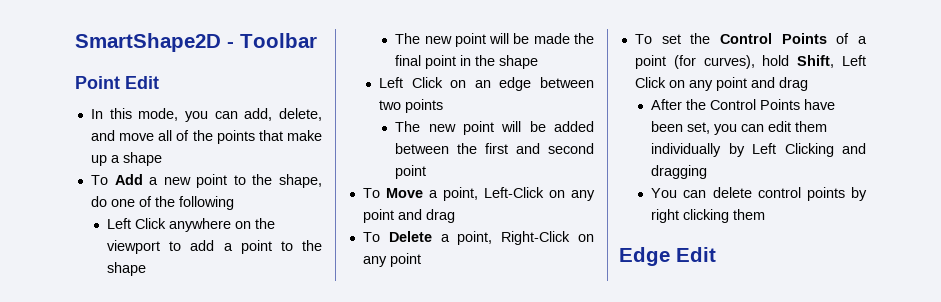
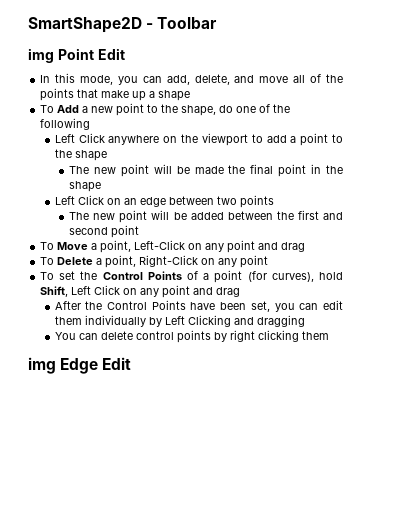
- Point Edit
+ img Point Edit
- Edge Edit
+ img Edge Edit

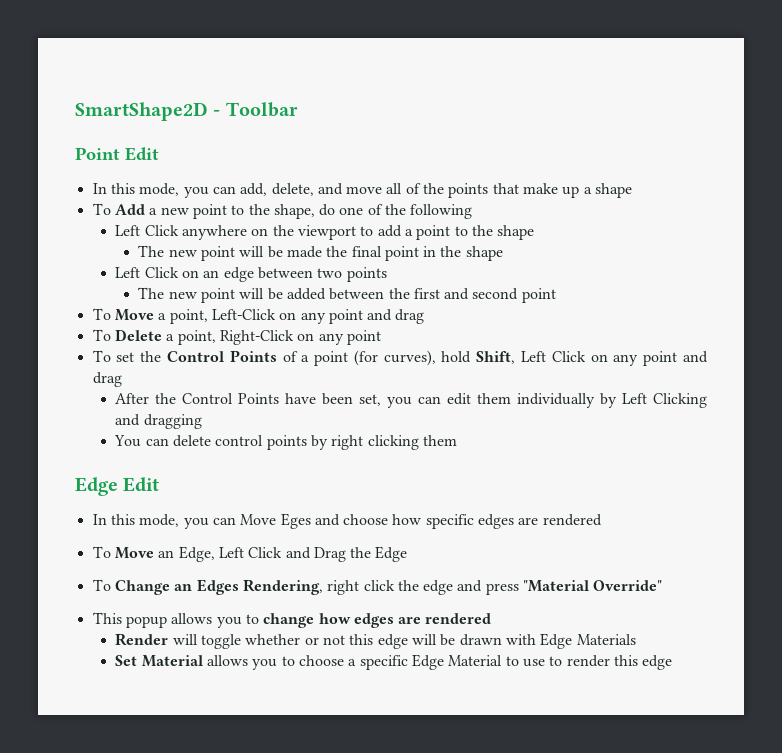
- img Point Edit
+ Point Edit
- img Edge Edit
+ Edge Edit
+ In this mode, you can Move Eges and choose how specific edges are rendered
+ To Move an Edge, Left Click and Drag the Edge
+ To Change an Edges Rendering, right click the edge and press "Material Override"
+ This popup allows you to change how edges are rendered
+ Render will toggle whether or not this edge will be drawn with Edge Materials
+ Set Material allows you to choose a specific Edge Material to use to render this edge

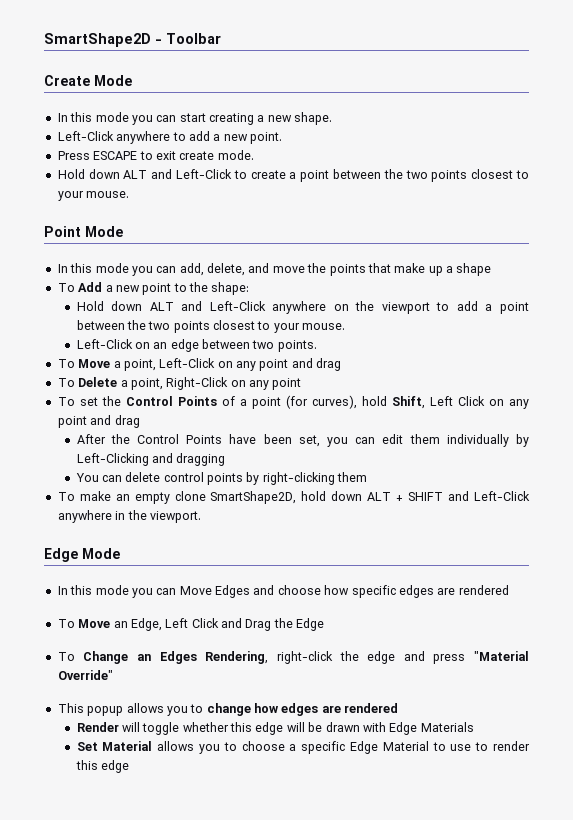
- Point Edit
- In this mode, you can add, delete, and move all of the points that make up a shape
+ Create Mode
+ In this mode you can start creating a new shape.
+ Left-Click anywhere to add a new point.
+ Press ESCAPE to exit create mode.
+ Hold down ALT and Left-Click to create a point between the two points closest to your mouse.
+ Point Mode
+ In this mode you can add, delete, and move the points that make up a shape
- To Add a new point to the shape, do one of the following
- Left Click anywhere on the viewport to add a point to the shape
- The new point will be made the final point in the shape
- Left Click on an edge between two points
- The new point will be added between the first and second point
+ To Add a new point to the shape:
+ Hold down ALT and Left-Click anywhere on the viewport to add a point between the two points closest to your mouse.
+ Left-Click on an edge between two points.
- After the Control Points have been set, you can edit them individually by Left Clicking and dragging
+ After the Control Points have been set, you can edit them individually by Left-Clicking and dragging
- You can delete control points by right clicking them
- Edge Edit
- In this mode, you can Move Eges and choose how specific edges are rendered
+ You can delete control points by right-clicking them
+ To make an empty clone SmartShape2D, hold down ALT + SHIFT and Left-Click anywhere in the viewport.
+ Edge Mode
+ In this mode you can Move Edges and choose how specific edges are rendered
- To Change an Edges Rendering, right click the edge and press "Material Override"
+ To Change an Edges Rendering, right-click the edge and press "Material Override"
- Render will toggle whether or not this edge will be drawn with Edge Materials
+ Render will toggle whether this edge will be drawn with Edge Materials

